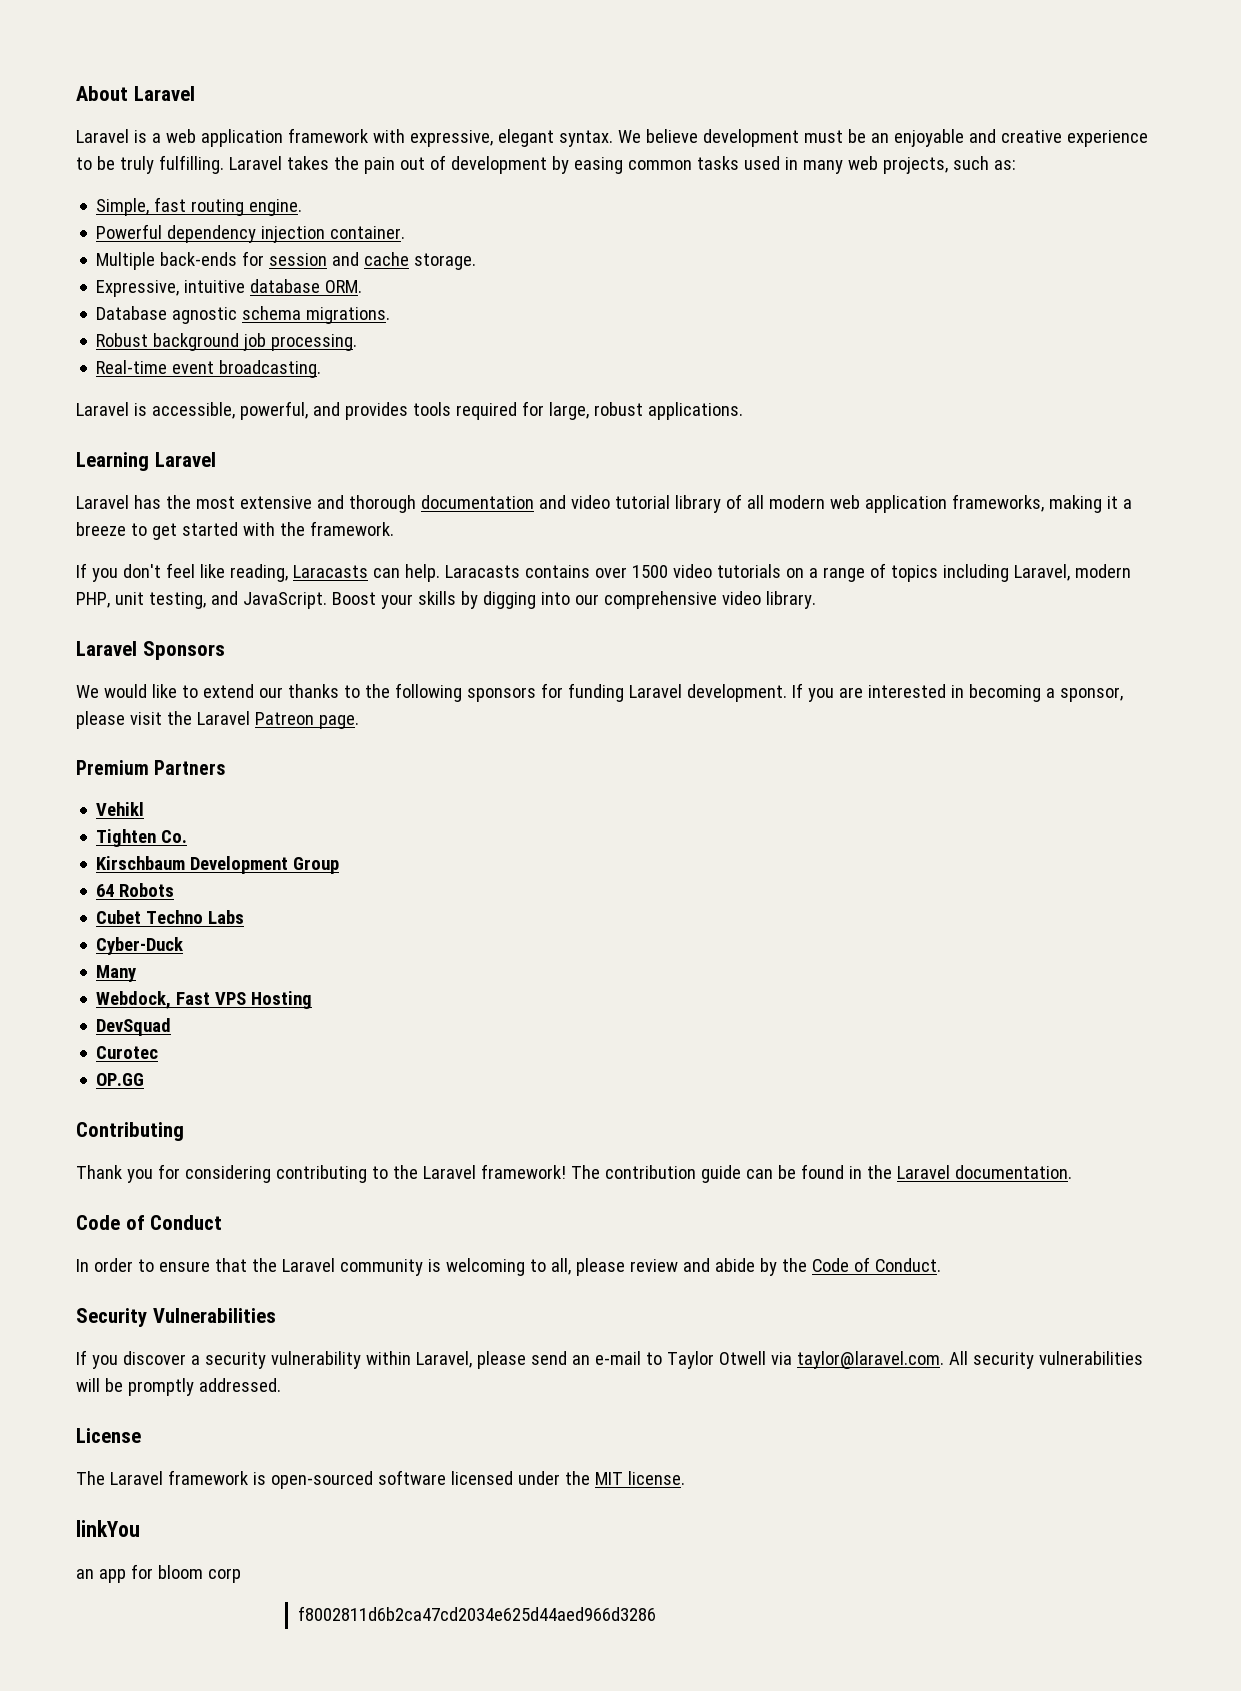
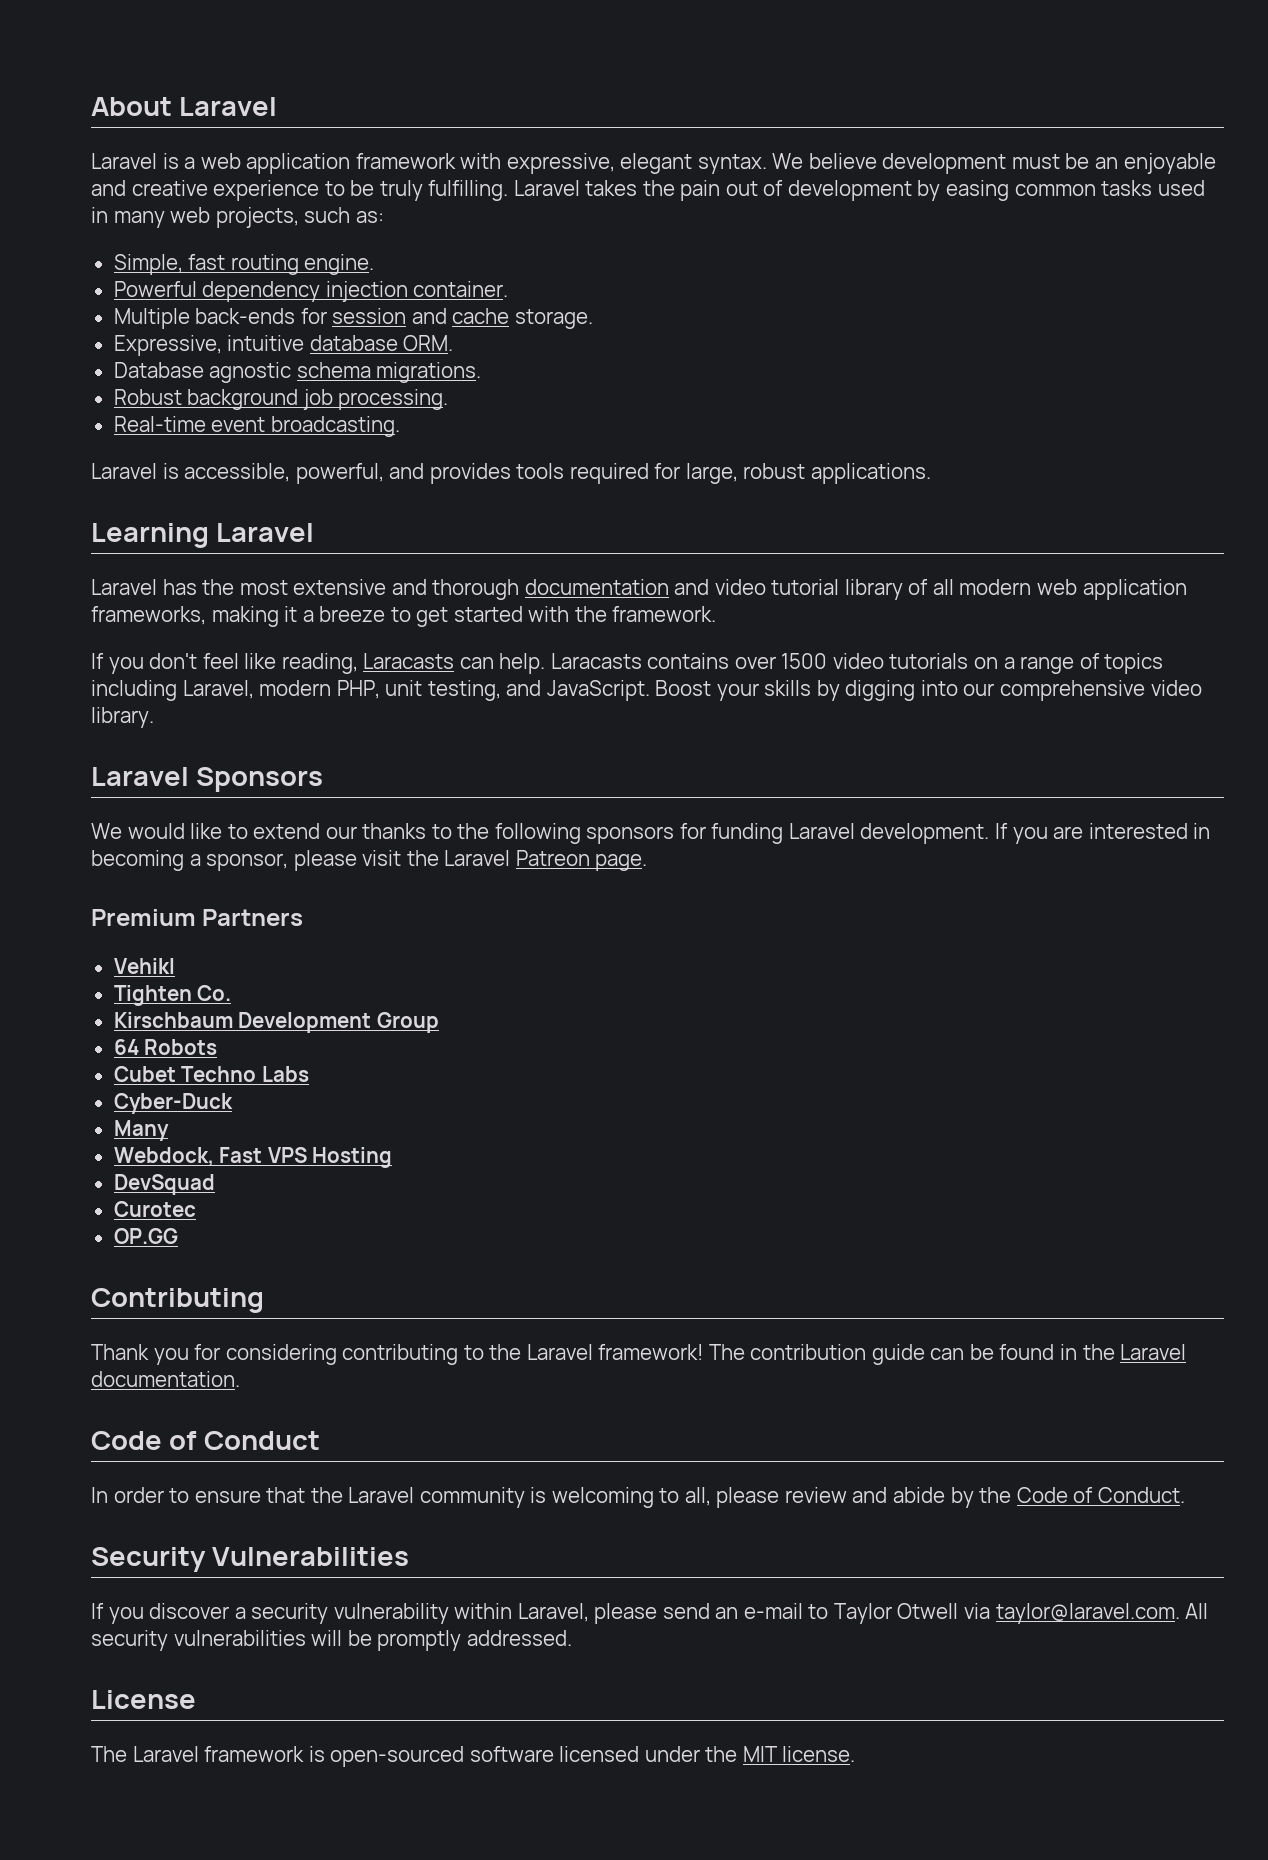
- linkYou
- an app for bloom corp
- f8002811d6b2ca47cd2034e625d44aed966d3286

